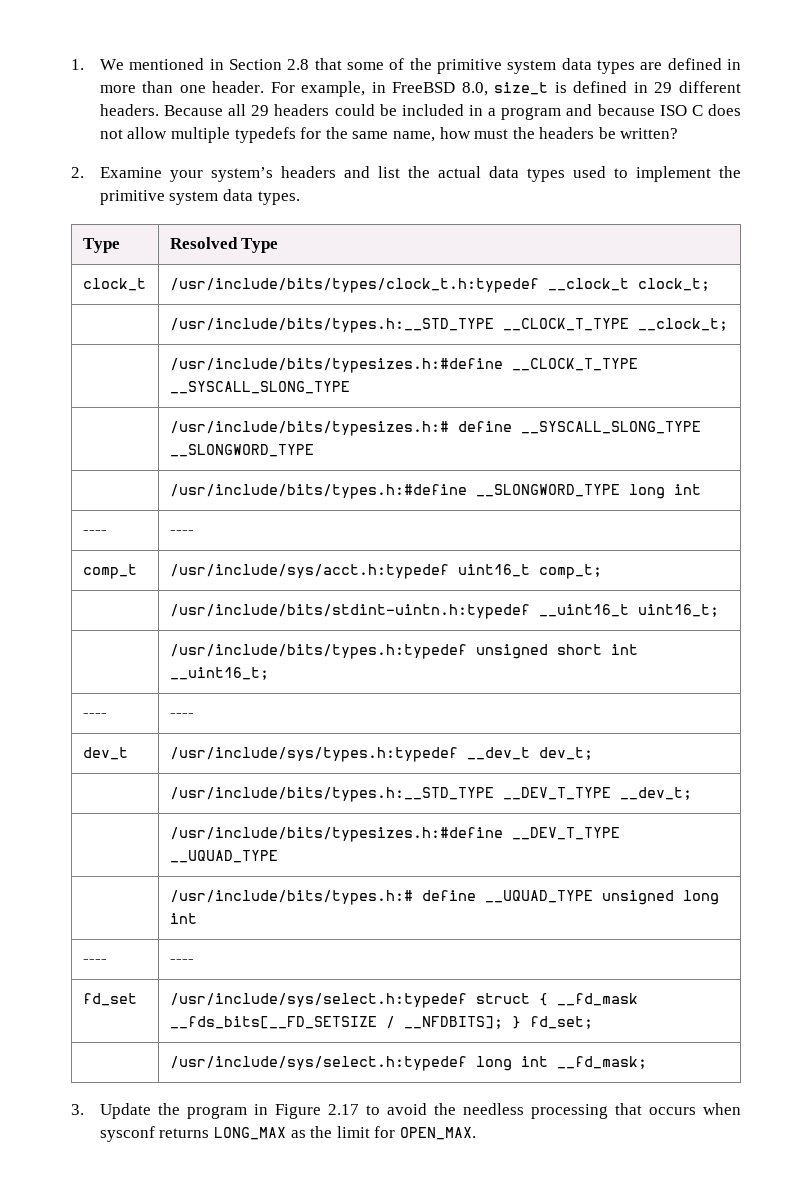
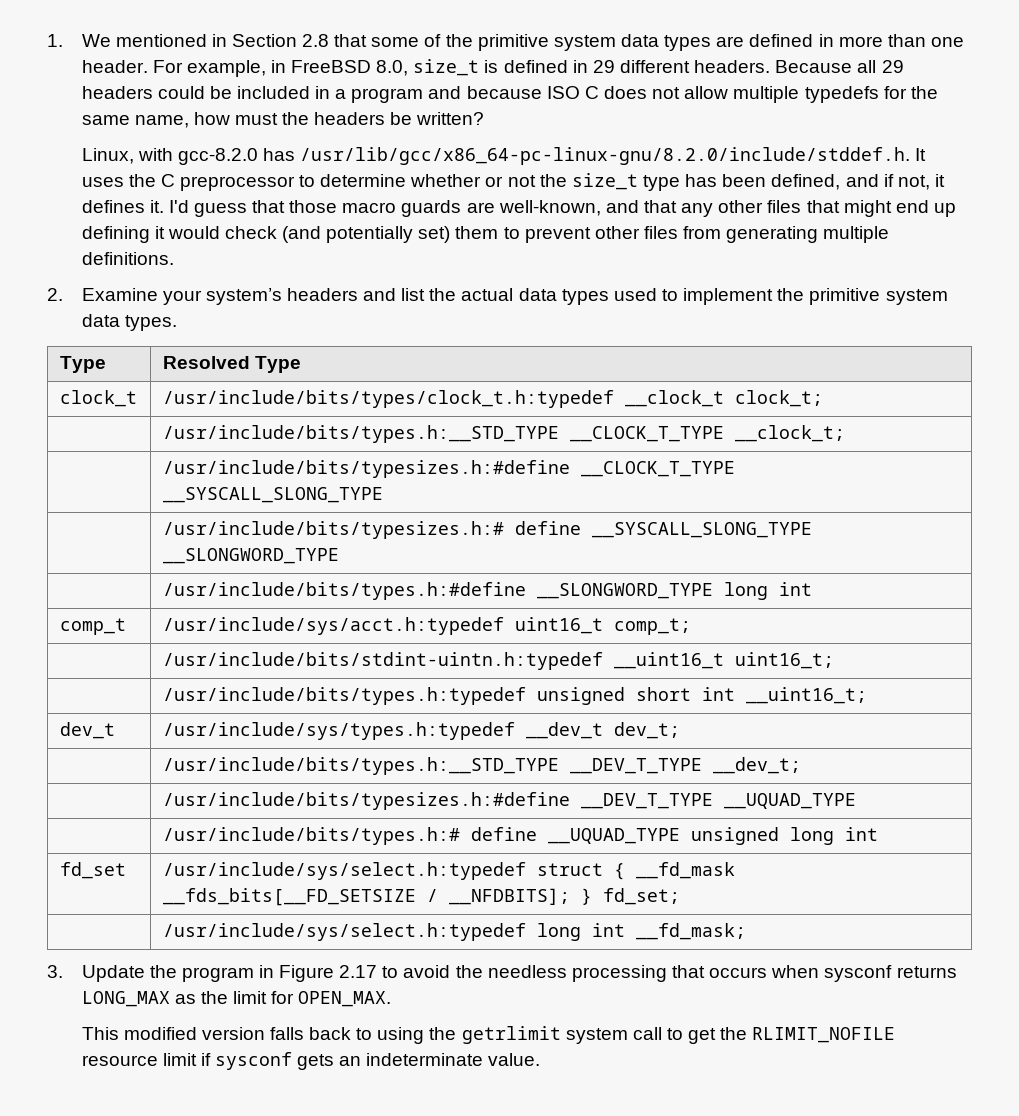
+ Linux, with gcc-8.2.0 has /usr/lib/gcc/x86_64-pc-linux-gnu/8.2.0/include/stddef.h. It uses the C preprocessor to determine whether or not the size_t type has been defined, and if not, it defines it. I'd guess that those macro guards are well-known, and that any other files that might end up defining it would check (and potentially set) them to prevent other files from generating multiple definitions.
  | /usr/include/bits/types.h:#define __SLONGWORD_TYPE long int
- ---- | ----
  | /usr/include/bits/types.h:typedef unsigned short int __uint16_t;
- ---- | ----
  | /usr/include/bits/types.h:# define __UQUAD_TYPE unsigned long int
- ---- | ----
+ This modified version falls back to using the getrlimit system call to get the RLIMIT_NOFILE resource limit if sysconf gets an indeterminate value.

